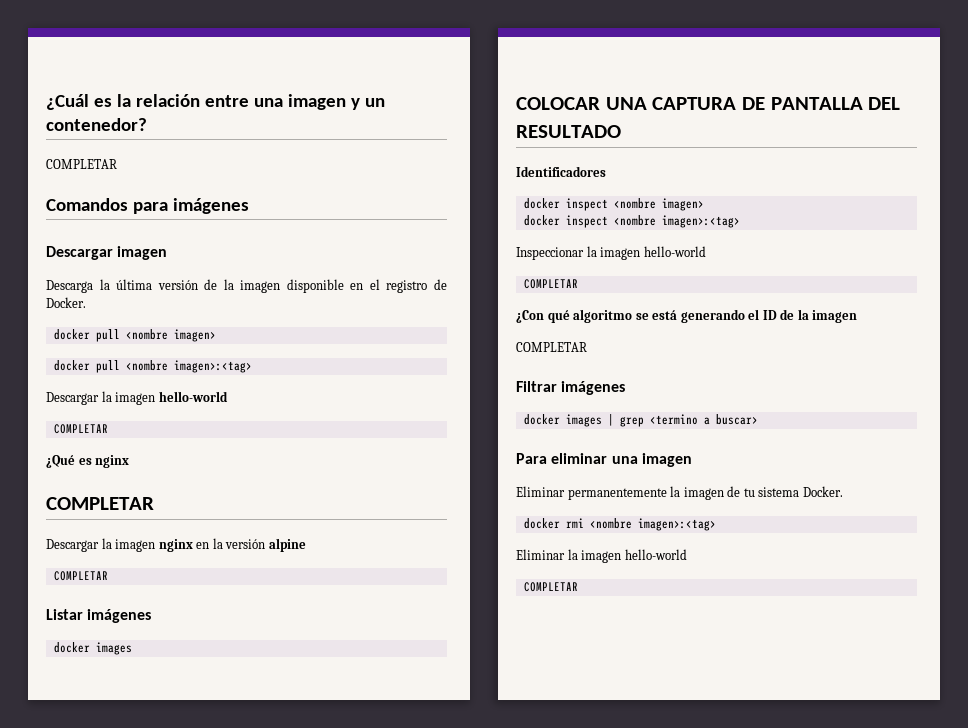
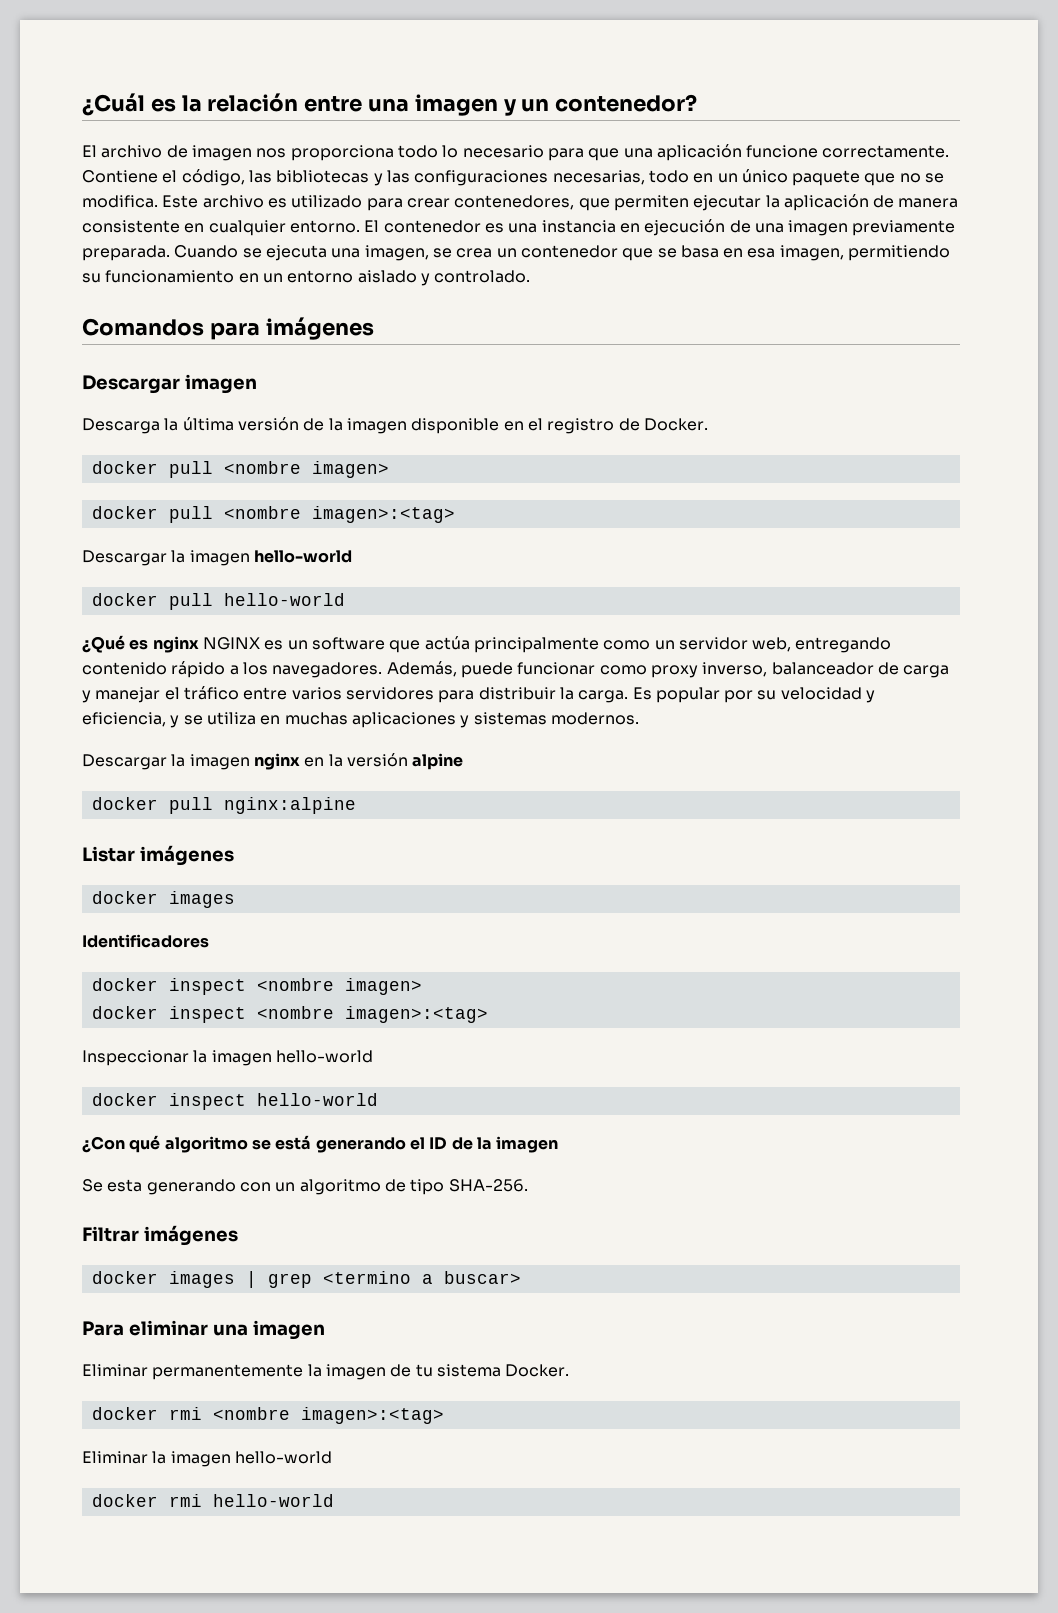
  ¿Cuál es la relación entre una imagen y un contenedor?
- COMPLETAR
+ El archivo de imagen nos proporciona todo lo necesario para que una aplicación funcione correctamente. Contiene el código, las bibliotecas y las configuraciones necesarias, todo en un único paquete que no se modifica. Este archivo es utilizado para crear contenedores, que permiten ejecutar la aplicación de manera consistente en cualquier entorno. El contenedor es una instancia en ejecución de una imagen previamente preparada. Cuando se ejecuta una imagen, se crea un contenedor que se basa en esa imagen, permitiendo su funcionamiento en un entorno aislado y controlado.
  Descargar la imagen hello-world
- COMPLETAR
+ docker pull hello-world
- ¿Qué es nginx
- COMPLETAR
+ ¿Qué es nginx NGINX es un software que actúa principalmente como un servidor web, entregando contenido rápido a los navegadores. Además, puede funcionar como proxy inverso, balanceador de carga y manejar el tráfico entre varios servidores para distribuir la carga. Es popular por su velocidad y eficiencia, y se utiliza en muchas aplicaciones y sistemas modernos.
  Descargar la imagen nginx en la versión alpine
- COMPLETAR
+ docker pull nginx:alpine
- COLOCAR UNA CAPTURA DE PANTALLA DEL RESULTADO
  Inspeccionar la imagen hello-world
- COMPLETAR
+ docker inspect hello-world
  ¿Con qué algoritmo se está generando el ID de la imagen
- COMPLETAR
+ Se esta generando con un algoritmo de tipo SHA-256.
  Eliminar la imagen hello-world
- COMPLETAR
+ docker rmi hello-world

